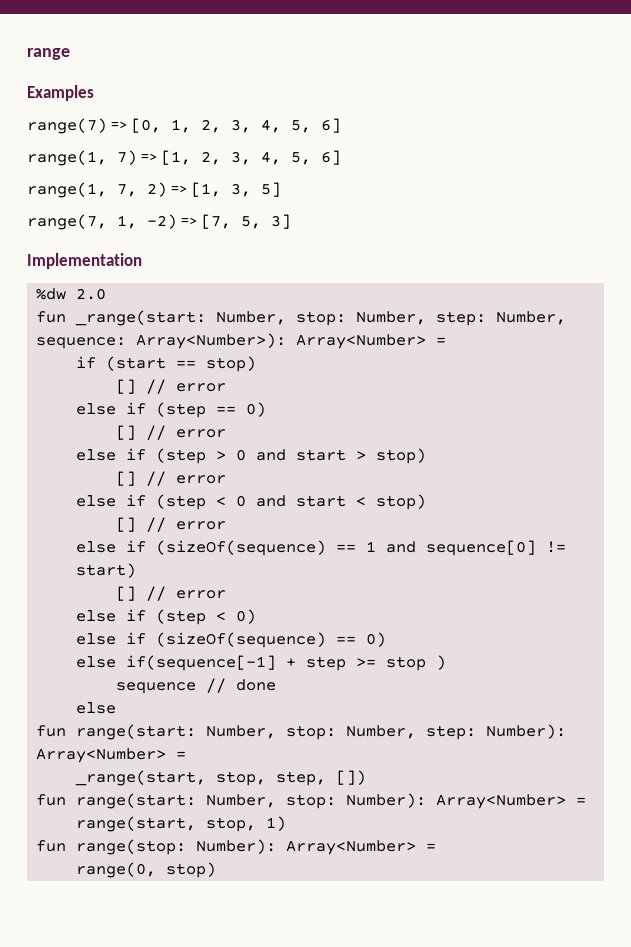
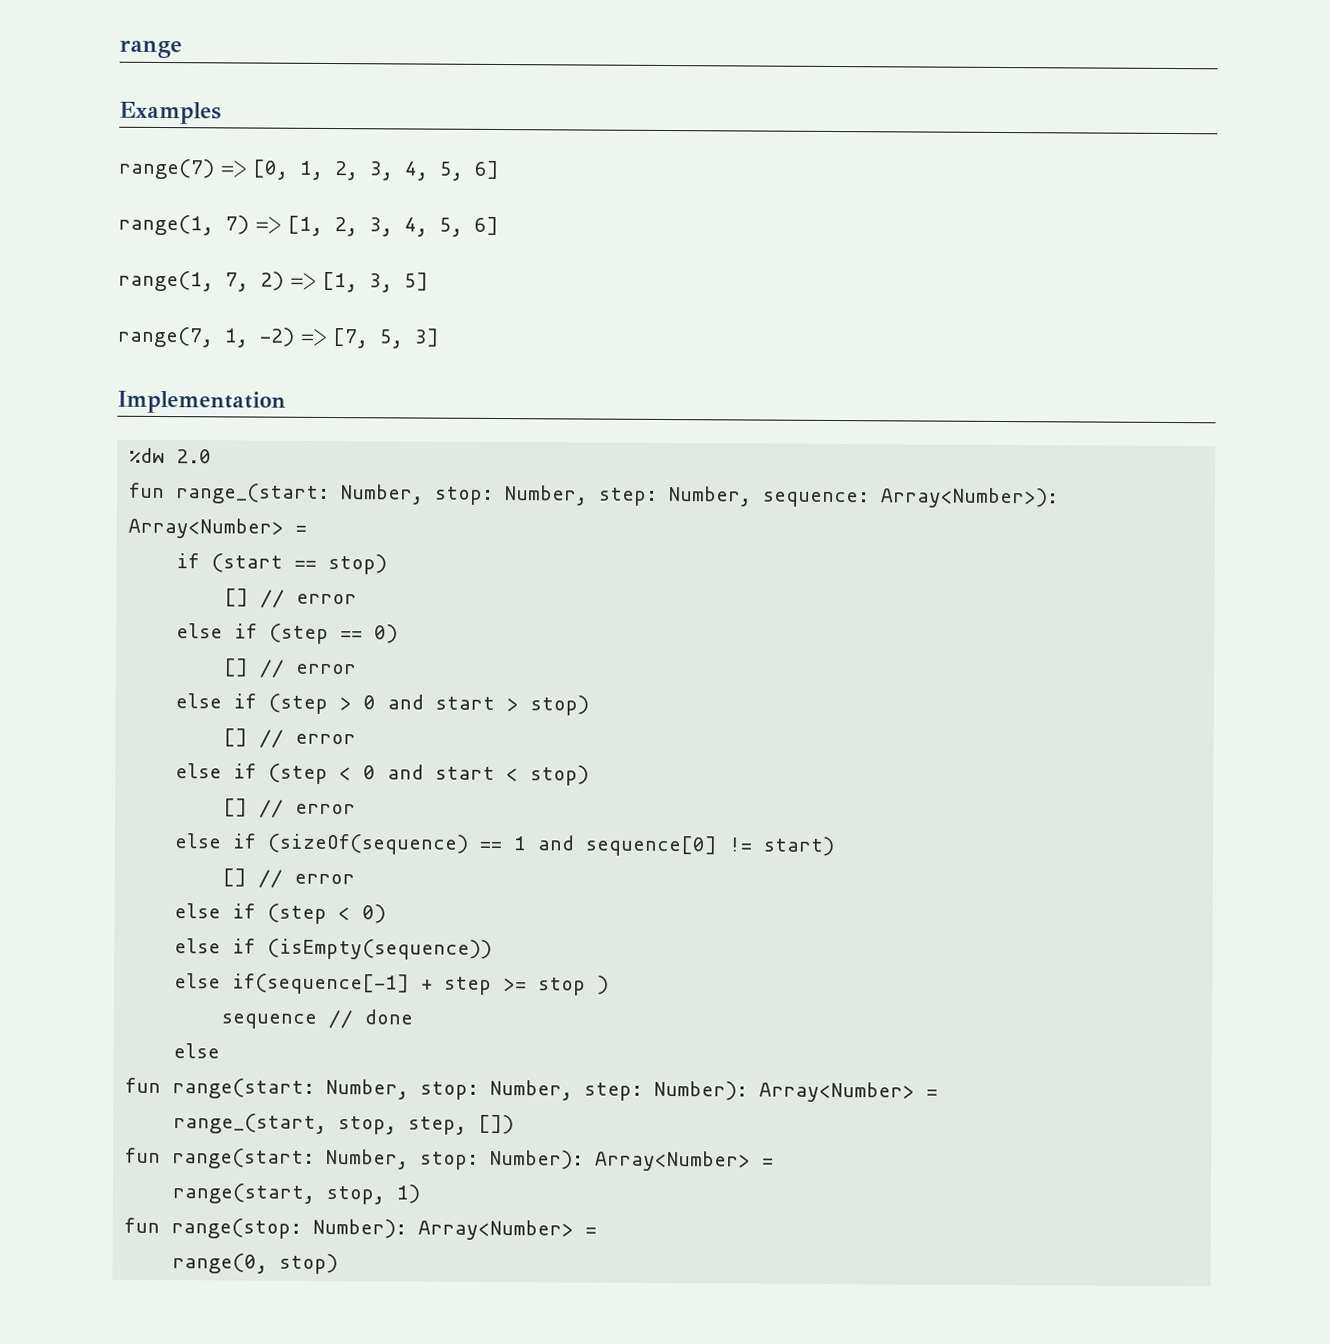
- fun _range(start: Number, stop: Number, step: Number, sequence: Array<Number>): Array<Number> =
+ fun range_(start: Number, stop: Number, step: Number, sequence: Array<Number>): Array<Number> =
- else if (sizeOf(sequence) == 0)
+ else if (isEmpty(sequence))
- _range(start, stop, step, [])
+ range_(start, stop, step, [])

